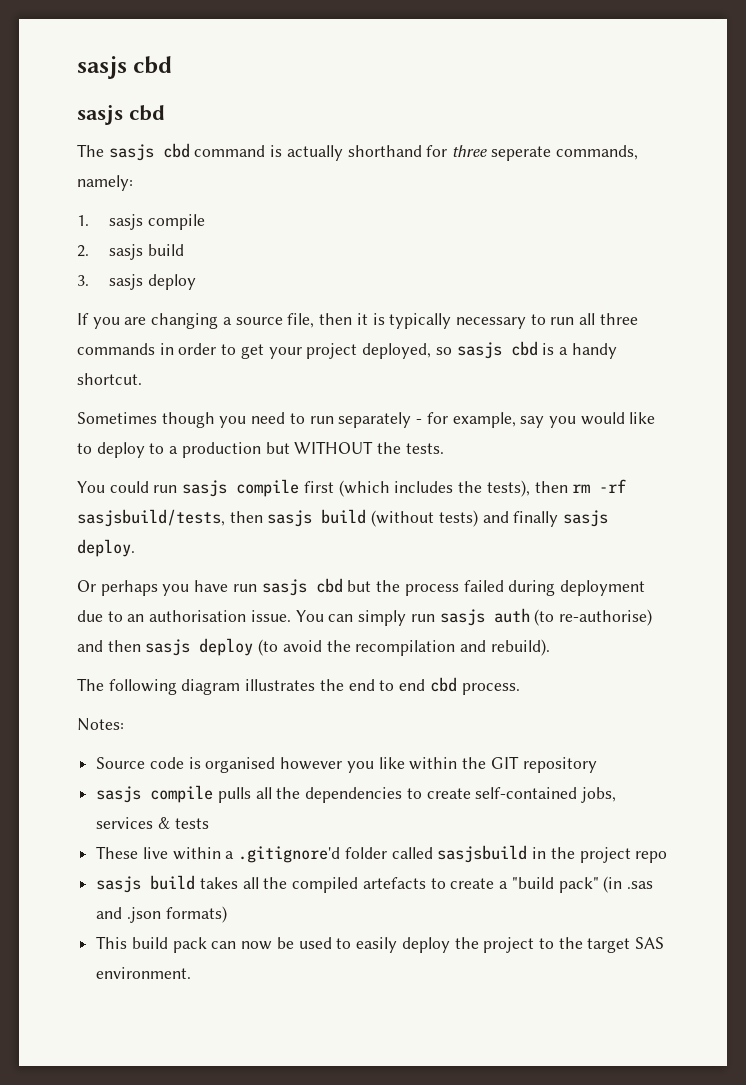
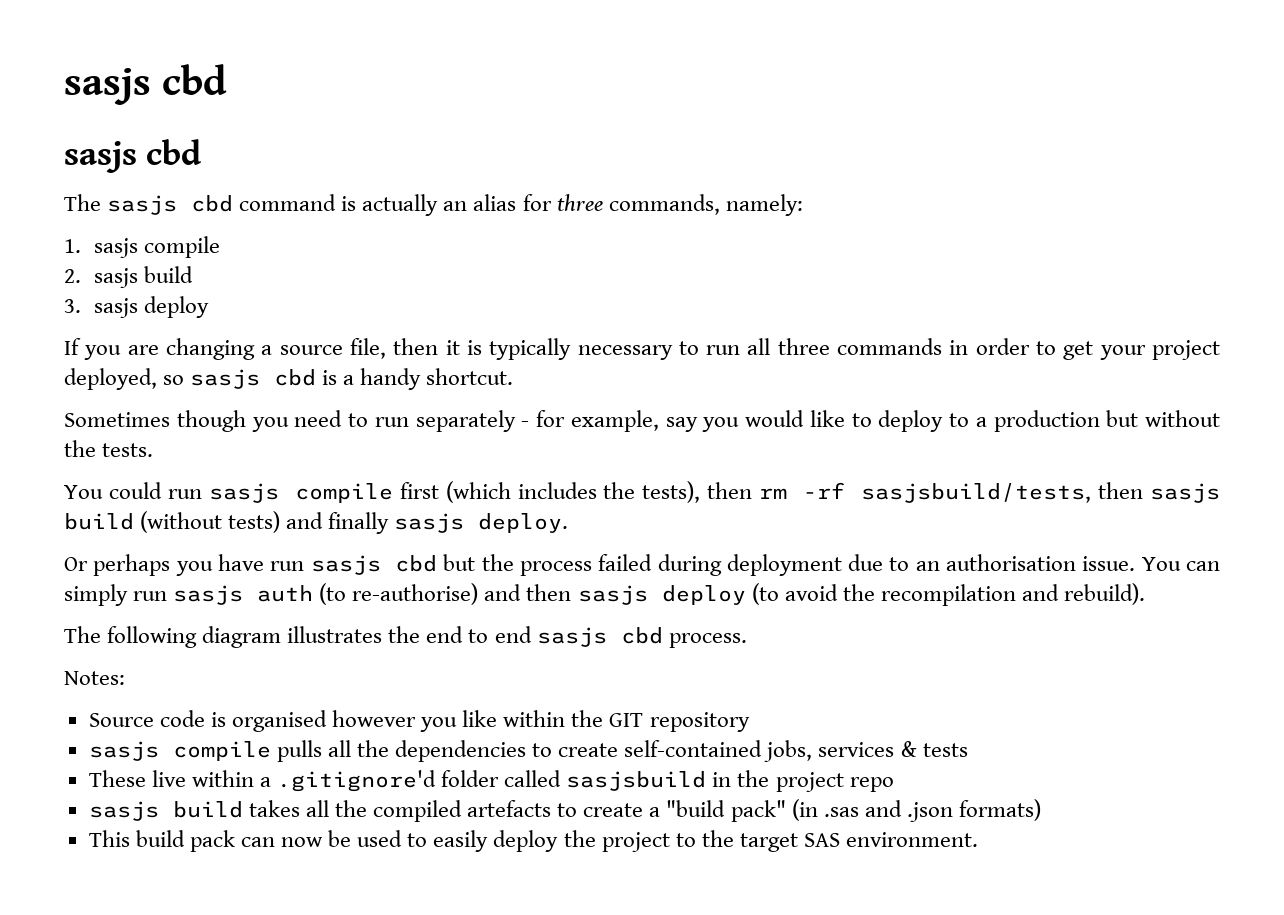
- The sasjs cbd command is actually shorthand for three seperate commands, namely:
+ The sasjs cbd command is actually an alias for three commands, namely:
- Sometimes though you need to run separately - for example, say you would like to deploy to a production but WITHOUT the tests.
+ Sometimes though you need to run separately - for example, say you would like to deploy to a production but without the tests.
- The following diagram illustrates the end to end cbd process.
+ The following diagram illustrates the end to end sasjs cbd process.

